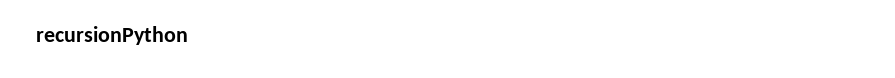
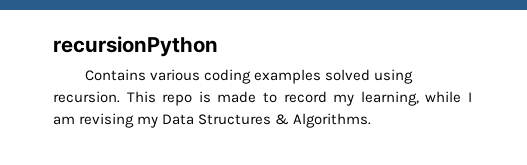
+ Contains various coding examples solved using recursion. This repo is made to record my learning, while I am revising my Data Structures & Algorithms.

